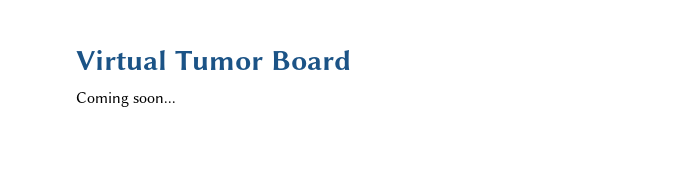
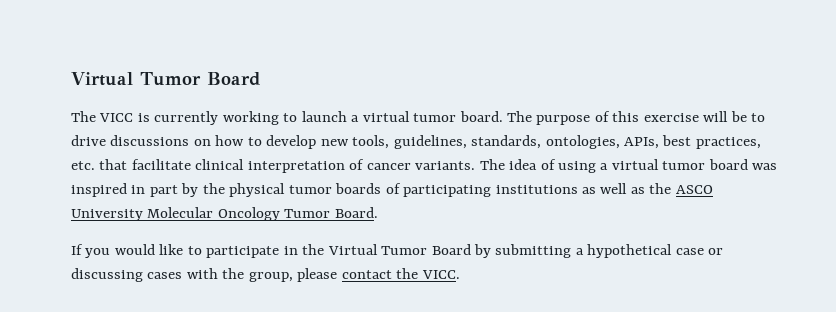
- Coming soon...
+ The VICC is currently working to launch a virtual tumor board. The purpose of this exercise will be to drive discussions on how to develop new tools, guidelines, standards, ontologies, APIs, best practices, etc. that facilitate clinical interpretation of cancer variants. The idea of using a virtual tumor board was inspired in part by the physical tumor boards of participating institutions as well as the ASCO University Molecular Oncology Tumor Board.
+ If you would like to participate in the Virtual Tumor Board by submitting a hypothetical case or discussing cases with the group, please contact the VICC.

